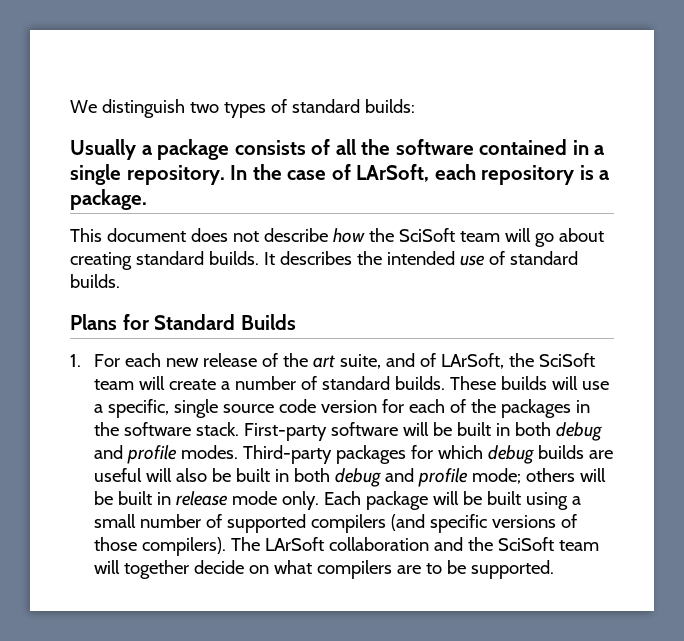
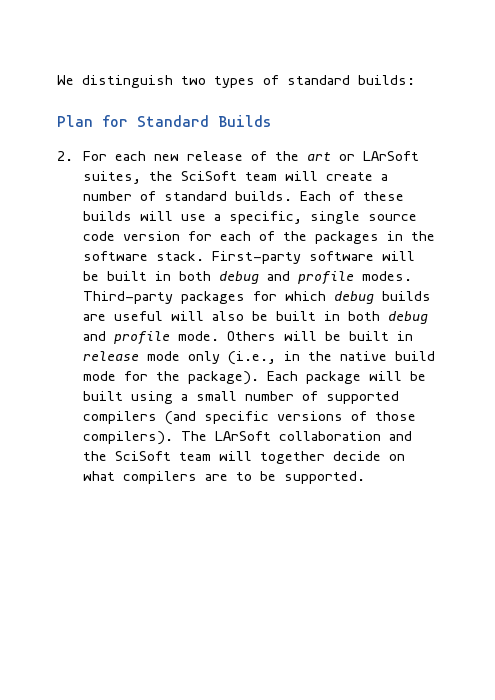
- Usually a package consists of all the software contained in a single repository. In the case of LArSoft, each repository is a package.
- This document does not describe how the SciSoft team will go about creating standard builds. It describes the intended use of standard builds.
- Plans for Standard Builds
+ Plan for Standard Builds
- 1. For each new release of the art suite, and of LArSoft, the SciSoft team will create a number of standard builds.
+ 2. For each new release of the art or LArSoft suites, the SciSoft team will create a number of standard builds.
- These builds will use a specific, single source code version for each of the packages in the software stack.
+ Each of these builds will use a specific, single source code version for each of the packages in the software stack.
- Third-party packages for which debug builds are useful will also be built in both debug and profile mode; others will be built in release mode only.
+ Third-party packages for which debug builds are useful will also be built in both debug and profile mode. Others will be built in release mode only (i.e., in the native build mode for the package).

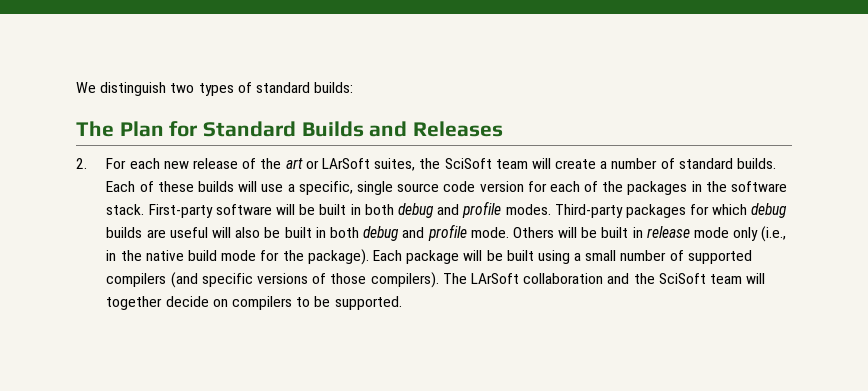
- Plan for Standard Builds
+ The Plan for Standard Builds and Releases
- The LArSoft collaboration and the SciSoft team will together decide on what compilers are to be supported.
+ The LArSoft collaboration and the SciSoft team will together decide on compilers to be supported.

